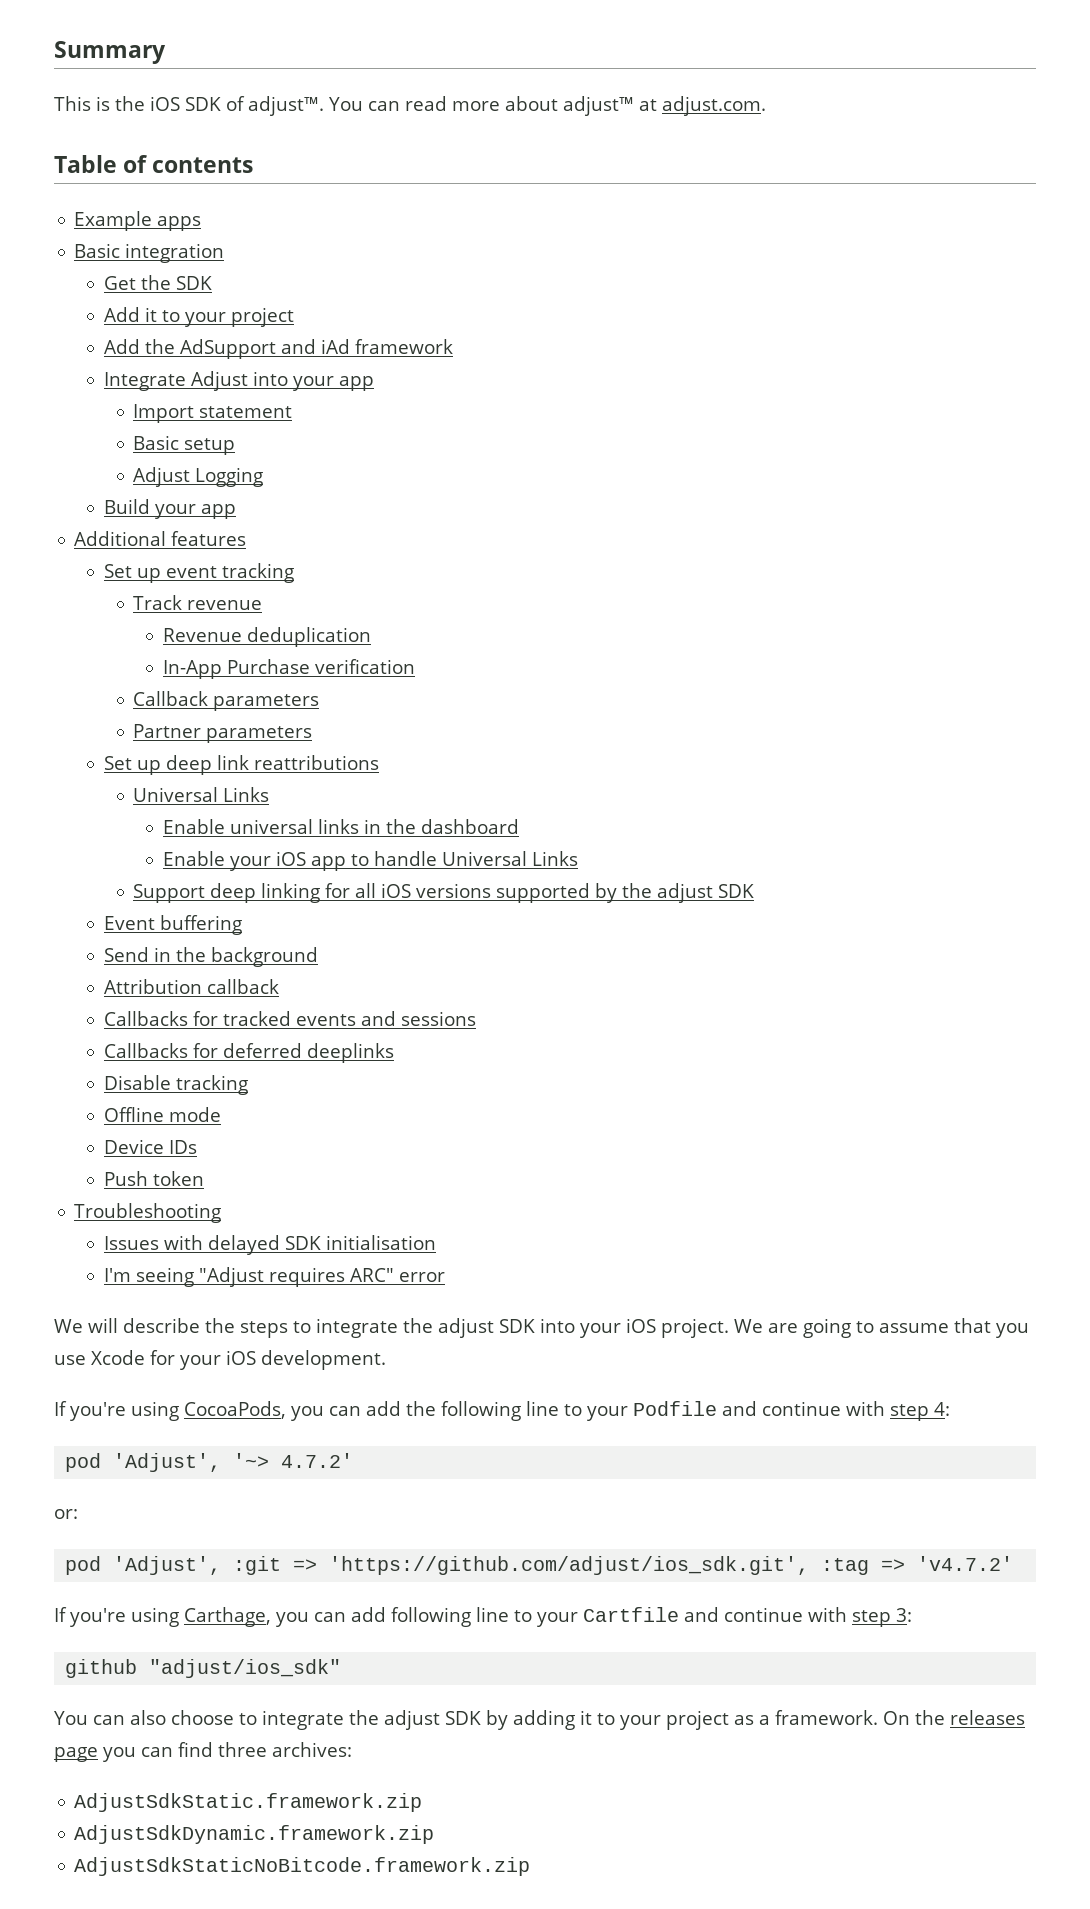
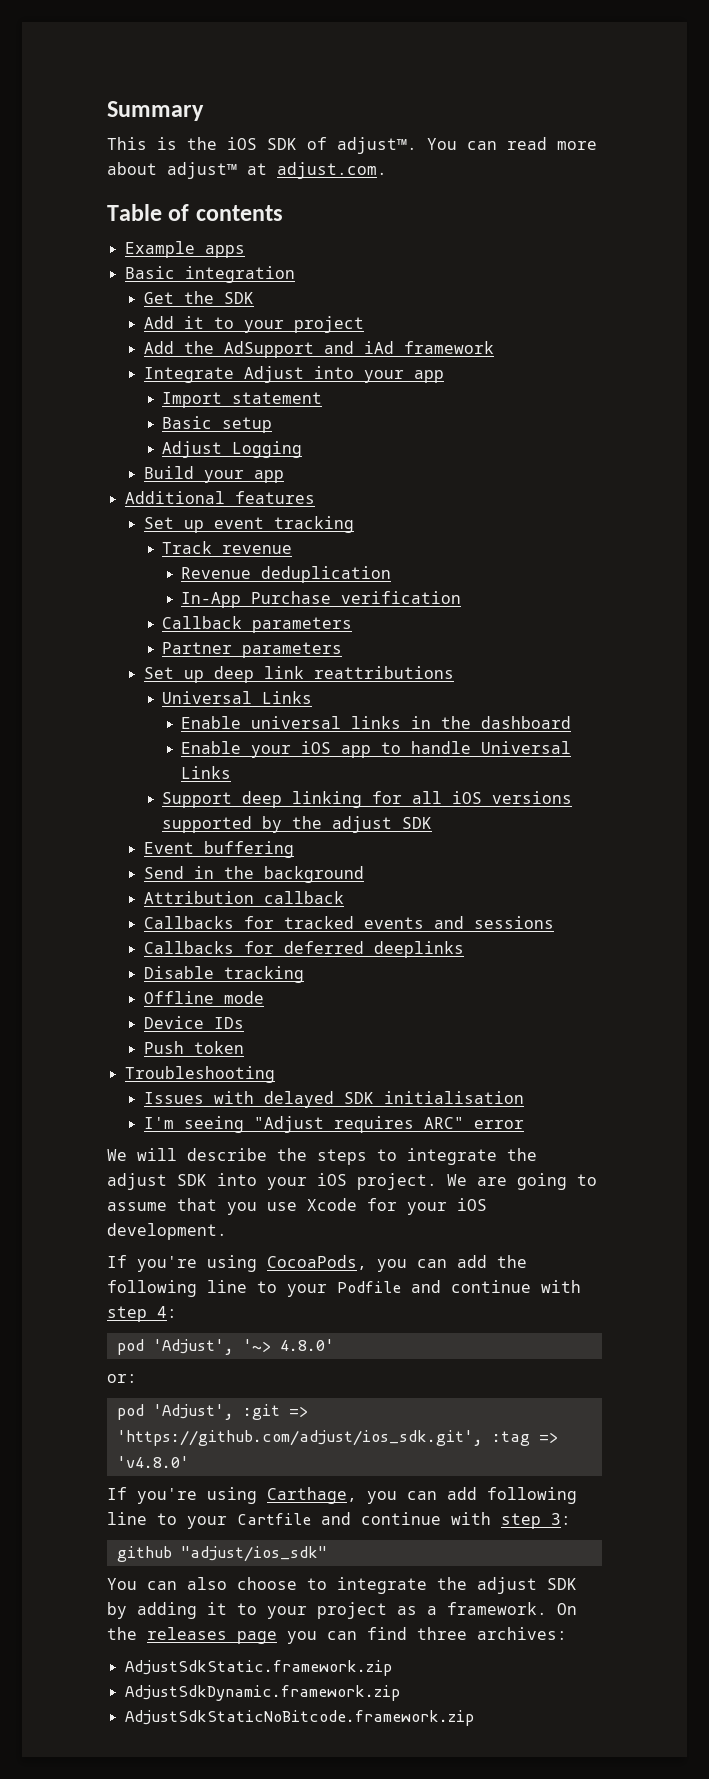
- pod 'Adjust', '~> 4.7.2'
+ pod 'Adjust', '~> 4.8.0'
- pod 'Adjust', :git => 'https://github.com/adjust/ios_sdk.git', :tag => 'v4.7.2'
+ pod 'Adjust', :git => 'https://github.com/adjust/ios_sdk.git', :tag => 'v4.8.0'

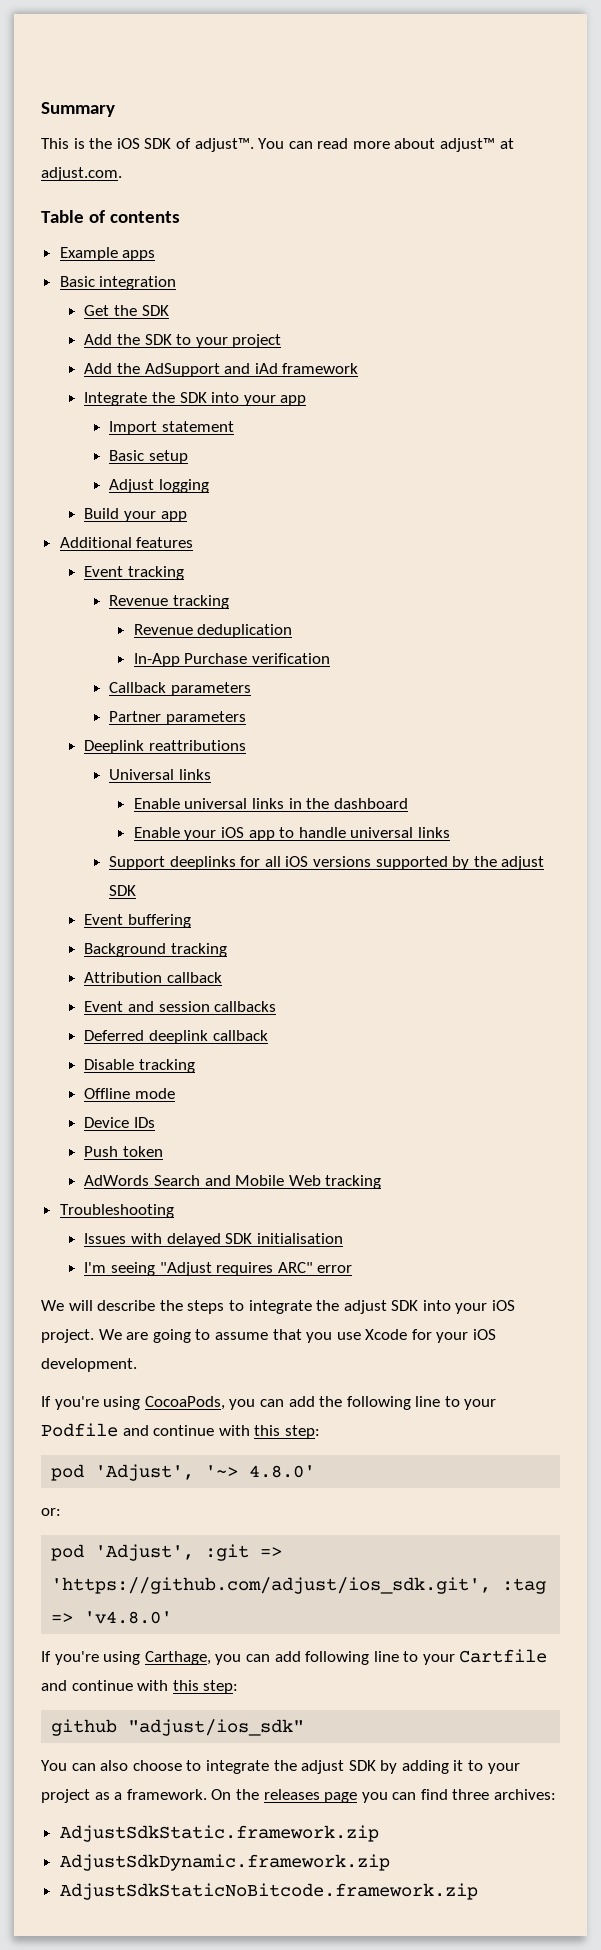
- Add it to your project
+ Add the SDK to your project
- Integrate Adjust into your app
+ Integrate the SDK into your app
- Adjust Logging
+ Adjust logging
- Set up event tracking
- Track revenue
+ Event tracking
+ Revenue tracking
- Set up deep link reattributions
- Universal Links
+ Deeplink reattributions
+ Universal links
- Enable your iOS app to handle Universal Links
+ Enable your iOS app to handle universal links
- Support deep linking for all iOS versions supported by the adjust SDK
+ Support deeplinks for all iOS versions supported by the adjust SDK
- Send in the background
+ Background tracking
  Attribution callback
- Callbacks for tracked events and sessions
- Callbacks for deferred deeplinks
+ Event and session callbacks
+ Deferred deeplink callback
+ AdWords Search and Mobile Web tracking
- If you're using CocoaPods, you can add the following line to your Podfile and continue with step 4:
+ If you're using CocoaPods, you can add the following line to your Podfile and continue with this step:
- If you're using Carthage, you can add following line to your Cartfile and continue with step 3:
+ If you're using Carthage, you can add following line to your Cartfile and continue with this step:

